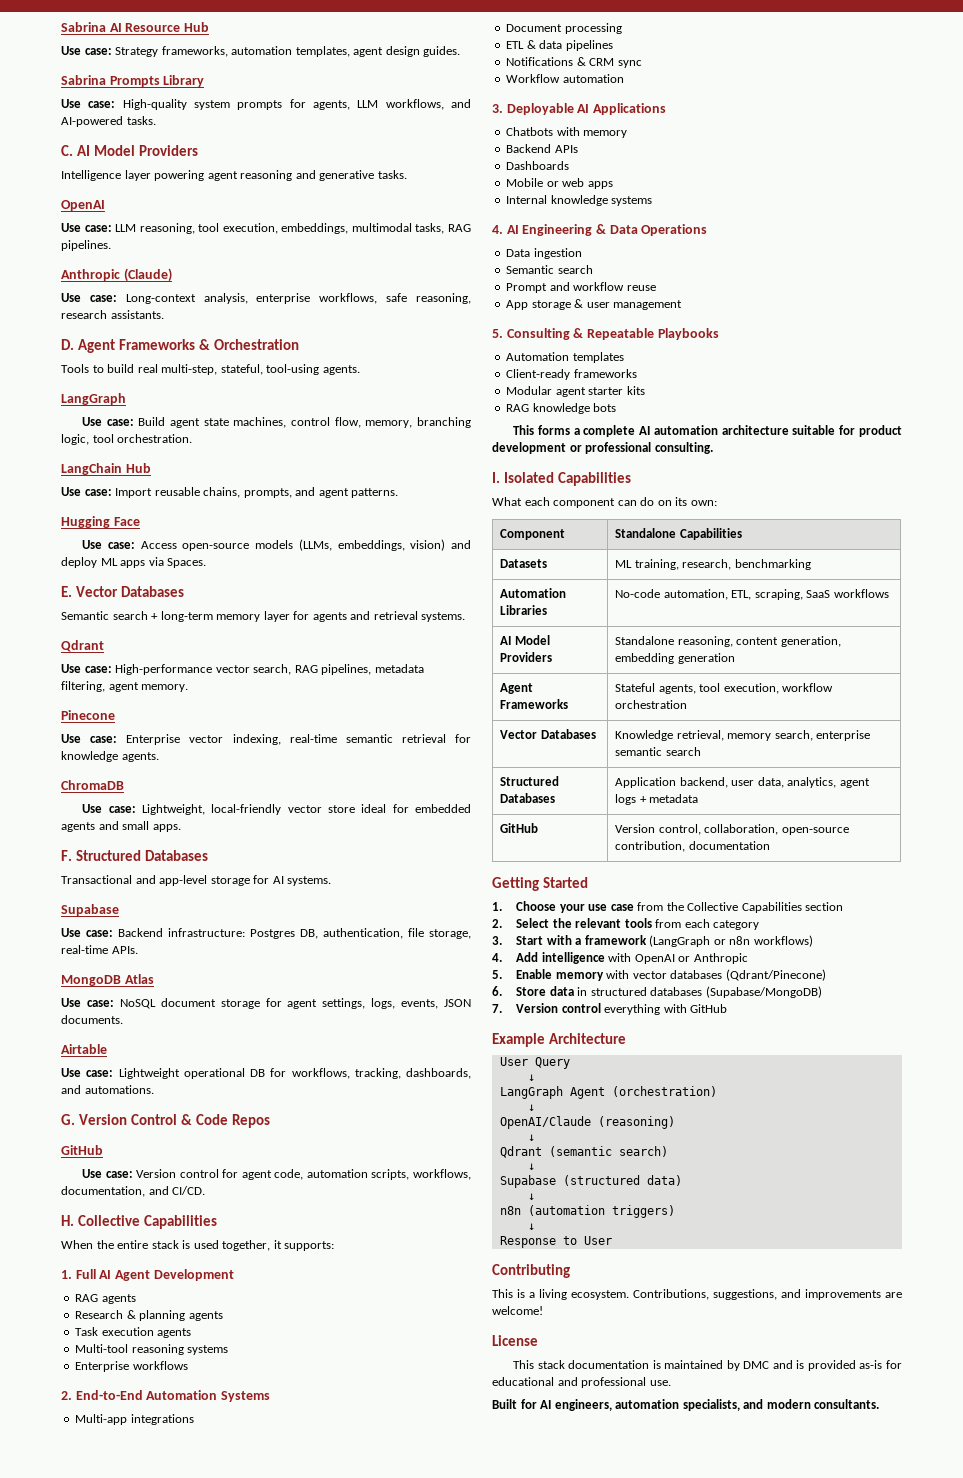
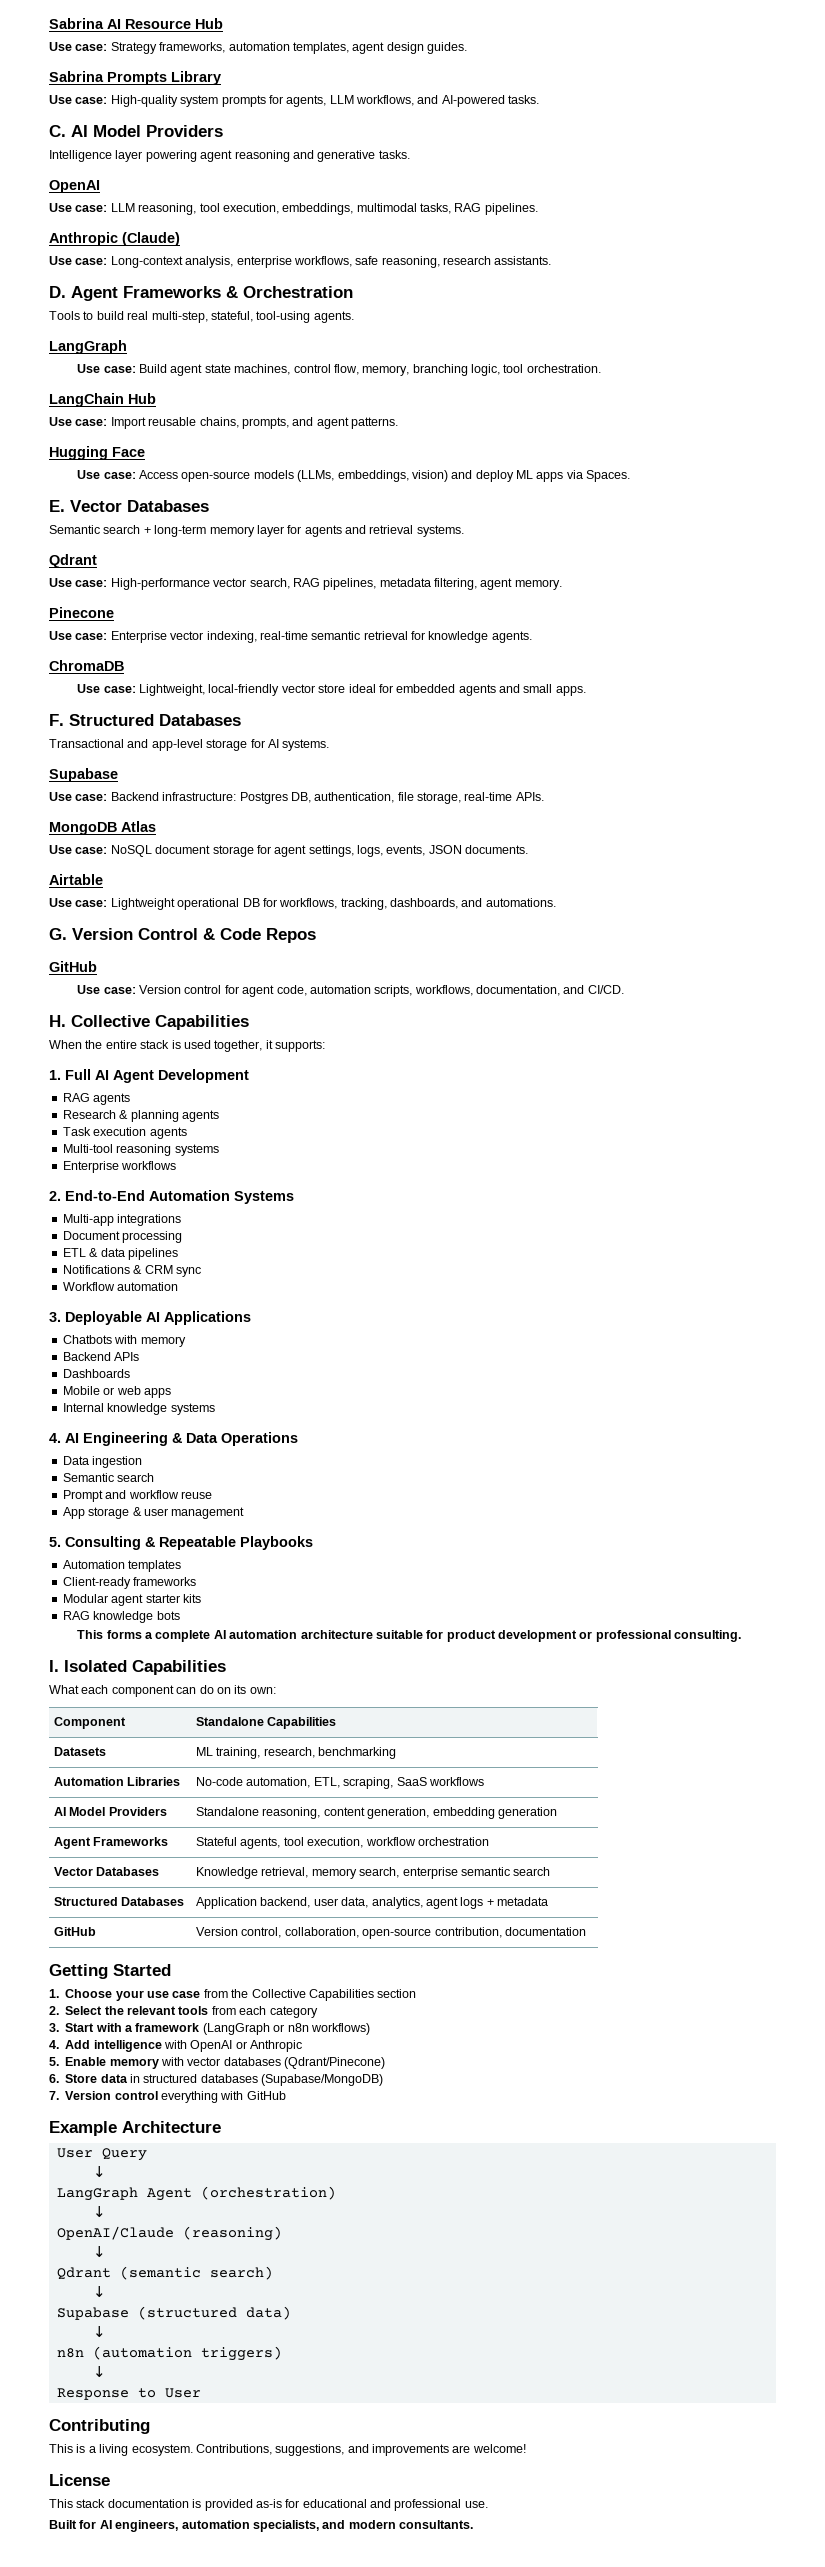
- This stack documentation is maintained by DMC and is provided as-is for educational and professional use.
+ This stack documentation is provided as-is for educational and professional use.

